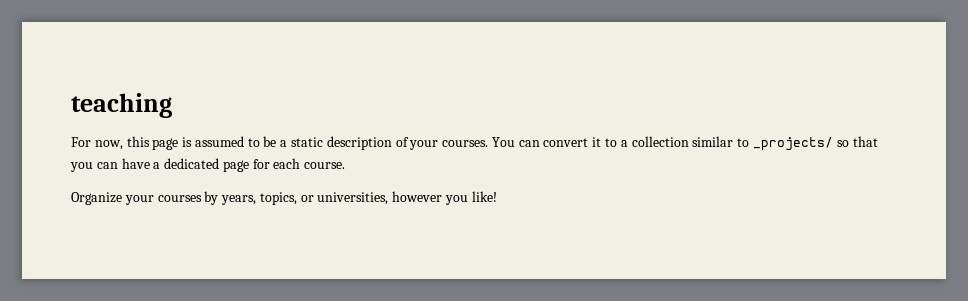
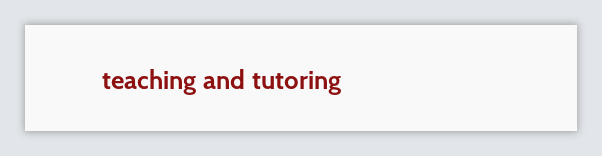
- teaching
- For now, this page is assumed to be a static description of your courses. You can convert it to a collection similar to _projects/ so that you can have a dedicated page for each course.
- Organize your courses by years, topics, or universities, however you like!
+ teaching and tutoring

